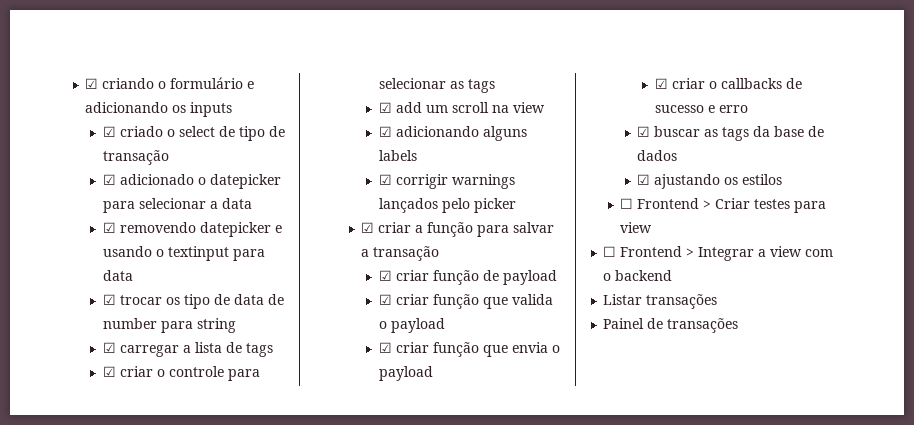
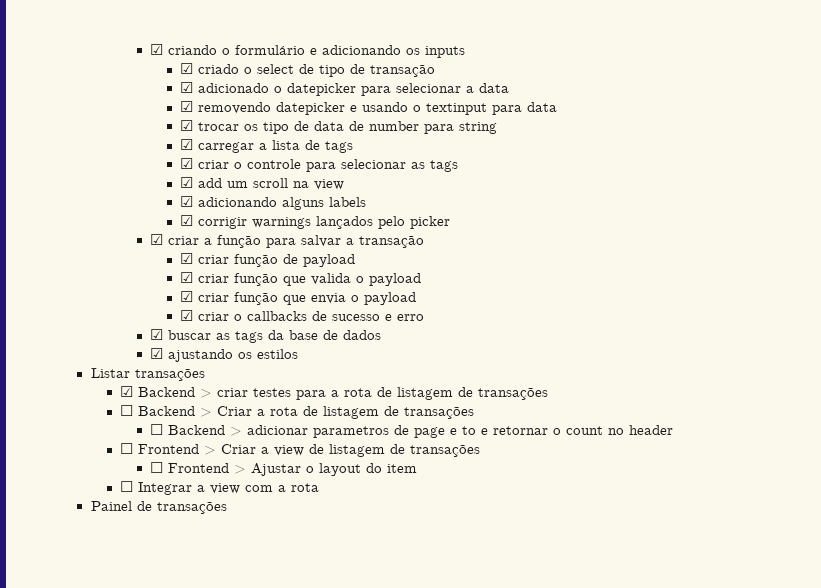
+ Listar transações
+ ☑ Backend > criar testes para a rota de listagem de transações
+ ☐ Backend > Criar a rota de listagem de transações
+ ☐ Backend > adicionar parametros de page e to e retornar o count no header
- ☐ Frontend > Criar testes para view
- ☐ Frontend > Integrar a view com o backend
- Listar transações
+ ☐ Frontend > Criar a view de listagem de transações
+ ☐ Frontend > Ajustar o layout do item
+ ☐ Integrar a view com a rota

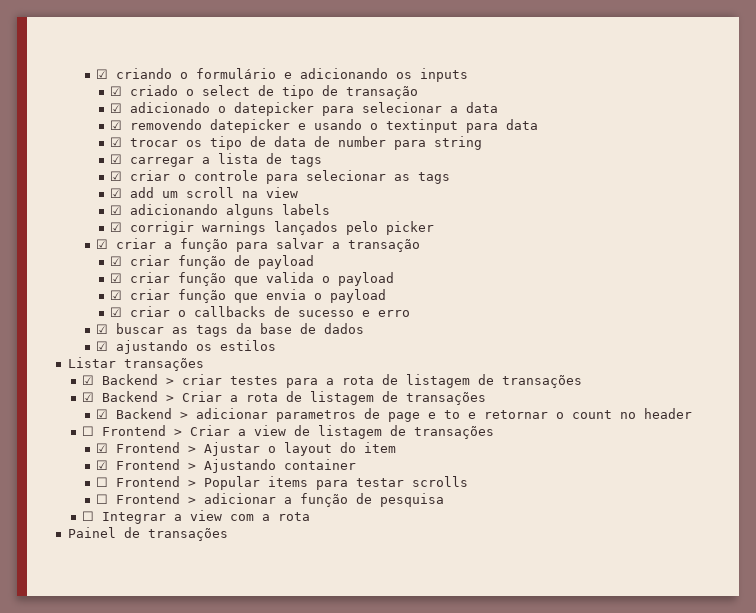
- ☐ Backend > Criar a rota de listagem de transações
+ ☑ Backend > Criar a rota de listagem de transações
- ☐ Backend > adicionar parametros de page e to e retornar o count no header
+ ☑ Backend > adicionar parametros de page e to e retornar o count no header
- ☐ Frontend > Ajustar o layout do item
+ ☑ Frontend > Ajustar o layout do item
+ ☑ Frontend > Ajustando container
+ ☐ Frontend > Popular items para testar scrolls
+ ☐ Frontend > adicionar a função de pesquisa

